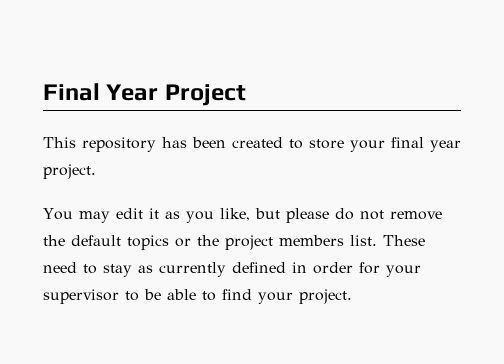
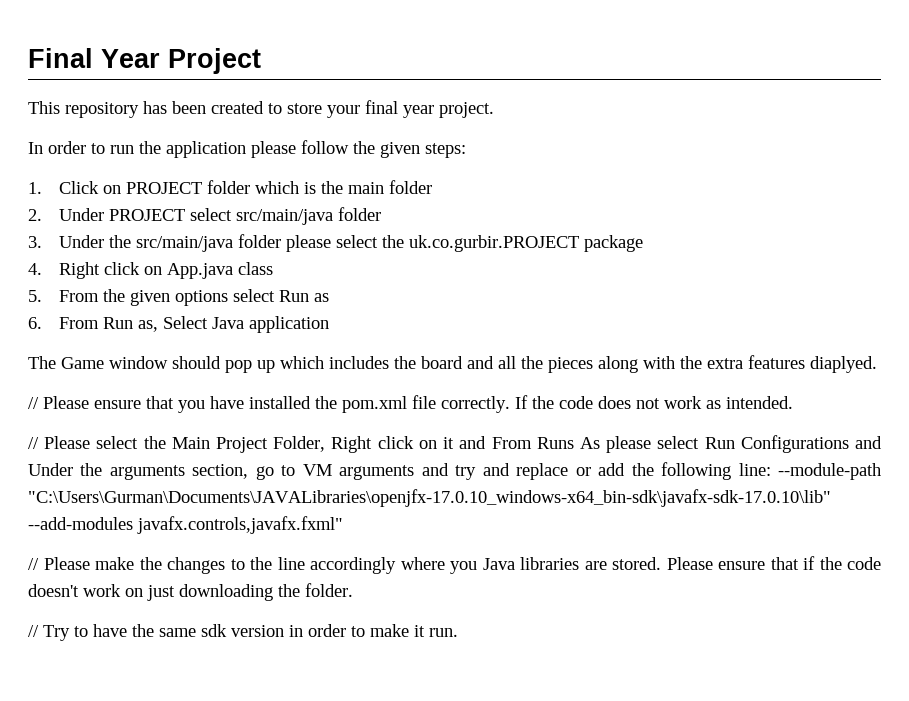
- You may edit it as you like, but please do not remove the default topics or the project members list. These need to stay as currently defined in order for your supervisor to be able to find your project.
+ In order to run the application please follow the given steps:
+ 1. Click on PROJECT folder which is the main folder
+ 2. Under PROJECT select src/main/java folder
+ 3. Under the src/main/java folder please select the uk.co.gurbir.PROJECT package
+ 4. Right click on App.java class
+ 5. From the given options select Run as
+ 6. From Run as, Select Java application
+ The Game window should pop up which includes the board and all the pieces along with the extra features diaplyed.
+ // Please ensure that you have installed the pom.xml file correctly. If the code does not work as intended.
+ // Please select the Main Project Folder, Right click on it and From Runs As please select Run Configurations and Under the arguments section, go to VM arguments and try and replace or add the following line: --module-path "C:\Users\Gurman\Documents\JAVALibraries\openjfx-17.0.10_windows-x64_bin-sdk\javafx-sdk-17.0.10\lib" --add-modules javafx.controls,javafx.fxml"
+ // Please make the changes to the line accordingly where you Java libraries are stored. Please ensure that if the code doesn't work on just downloading the folder.
+ // Try to have the same sdk version in order to make it run.

